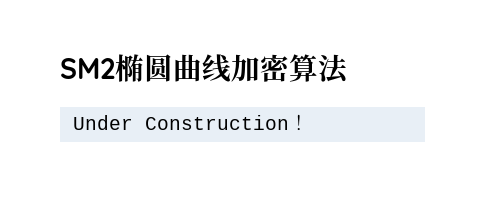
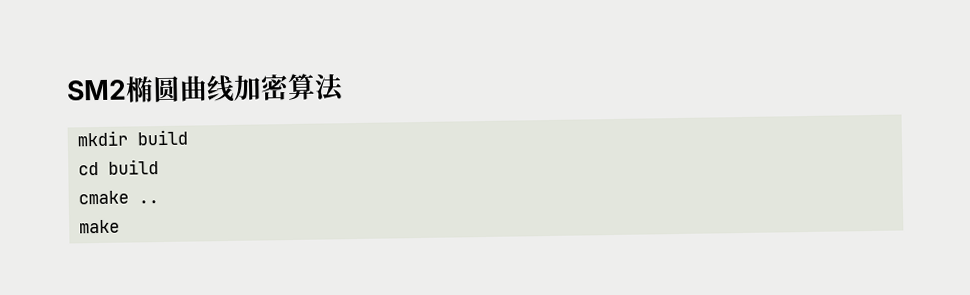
- Under Construction！
+ mkdir build
+ cd build
+ cmake ..
+ make

